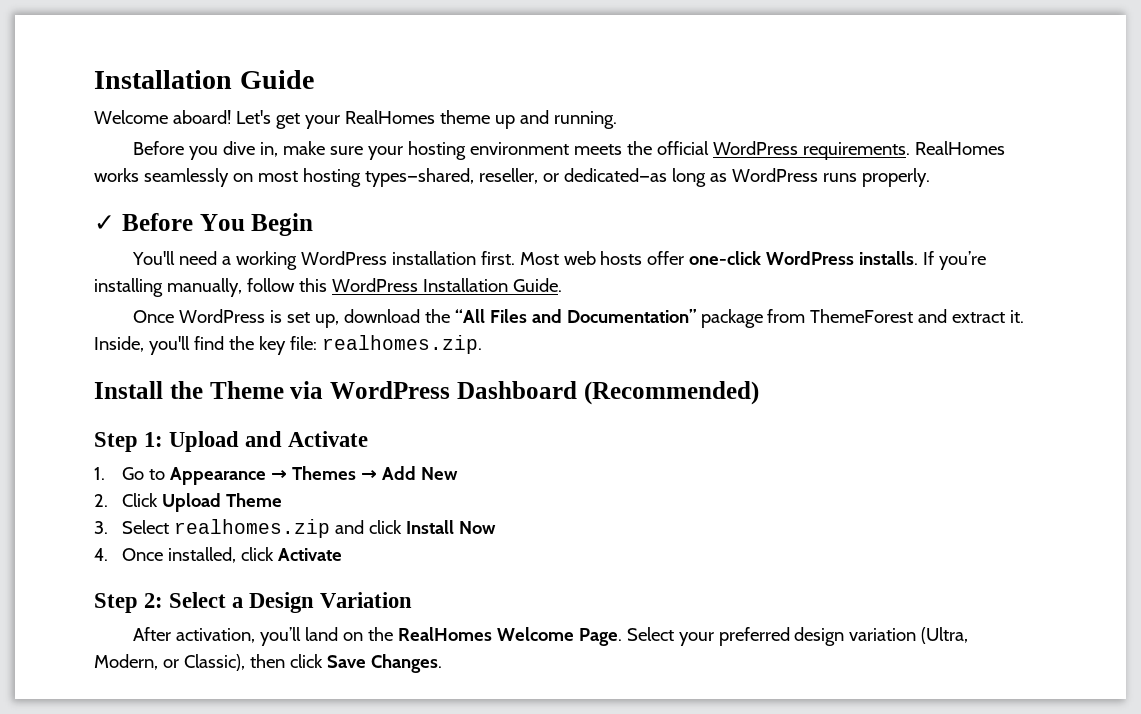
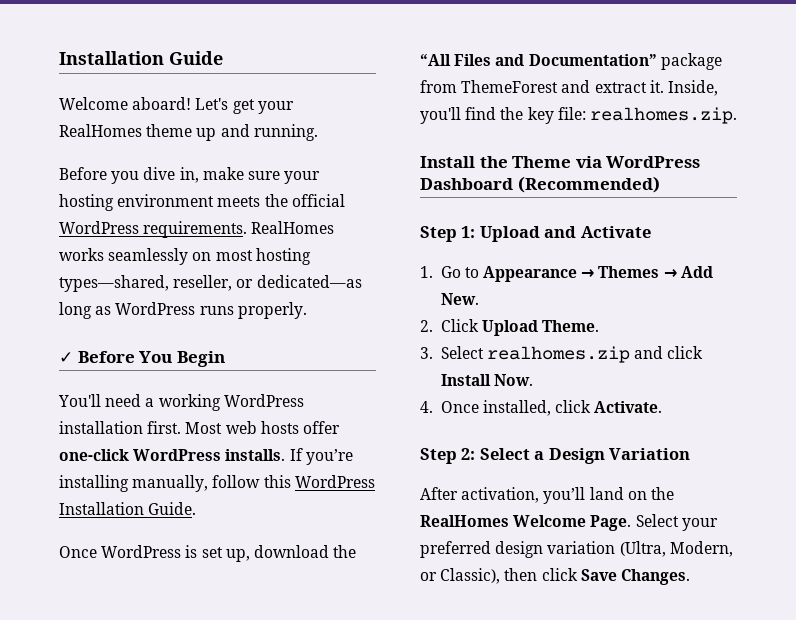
- 1. Go to Appearance → Themes → Add New
+ 1. Go to Appearance → Themes → Add New.
- 2. Click Upload Theme
+ 2. Click Upload Theme.
- 3. Select realhomes.zip and click Install Now
+ 3. Select realhomes.zip and click Install Now.
- 4. Once installed, click Activate
+ 4. Once installed, click Activate.

